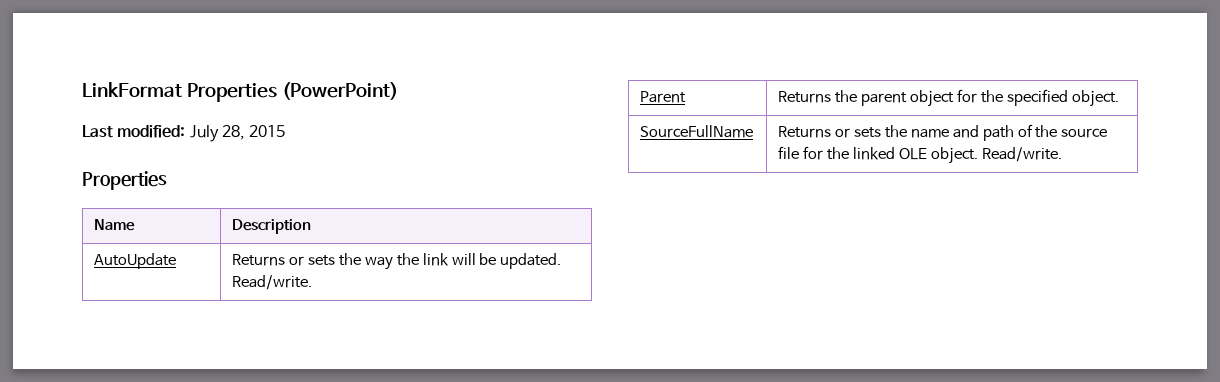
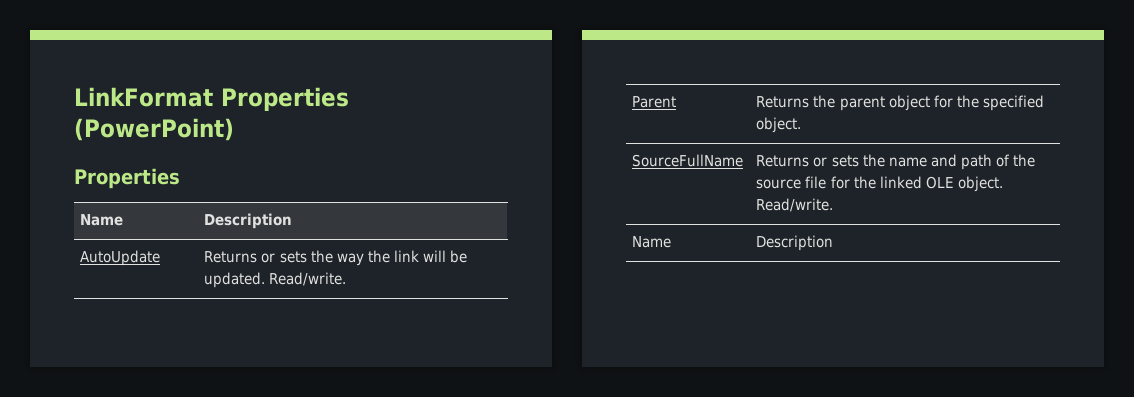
- Last modified: July 28, 2015
  SourceFullName | Returns or sets the name and path of the source file for the linked OLE object. Read/write.
+ Name | Description

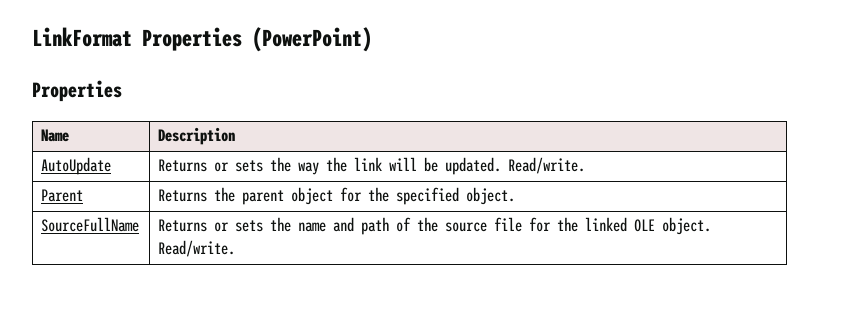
  SourceFullName | Returns or sets the name and path of the source file for the linked OLE object. Read/write.
- Name | Description

